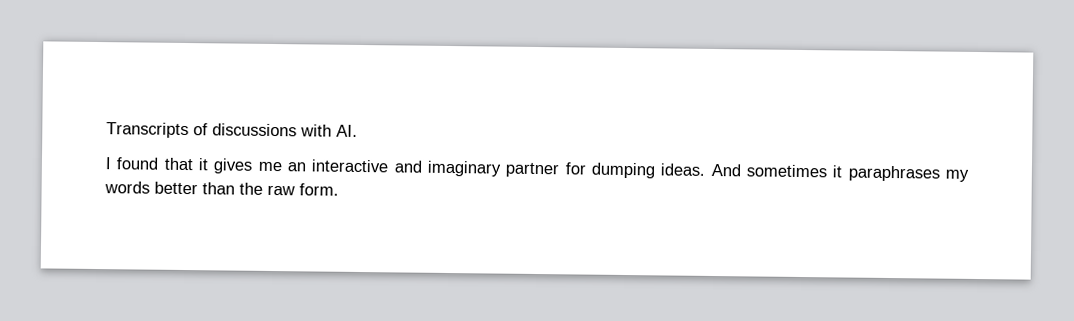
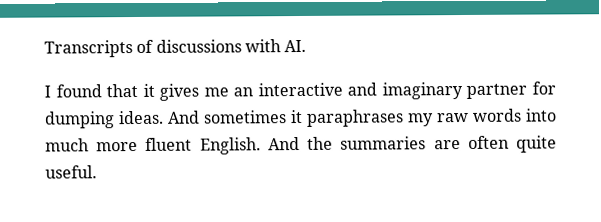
- And sometimes it paraphrases my words better than the raw form.
+ And sometimes it paraphrases my raw words into much more fluent English. And the summaries are often quite useful.

